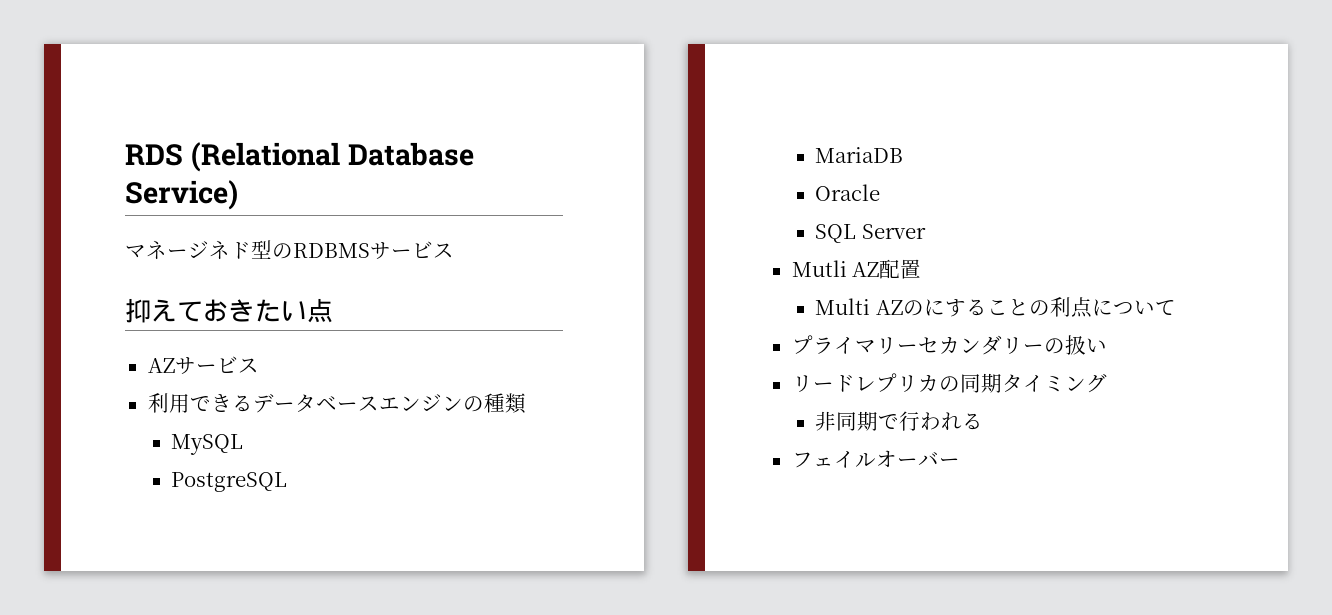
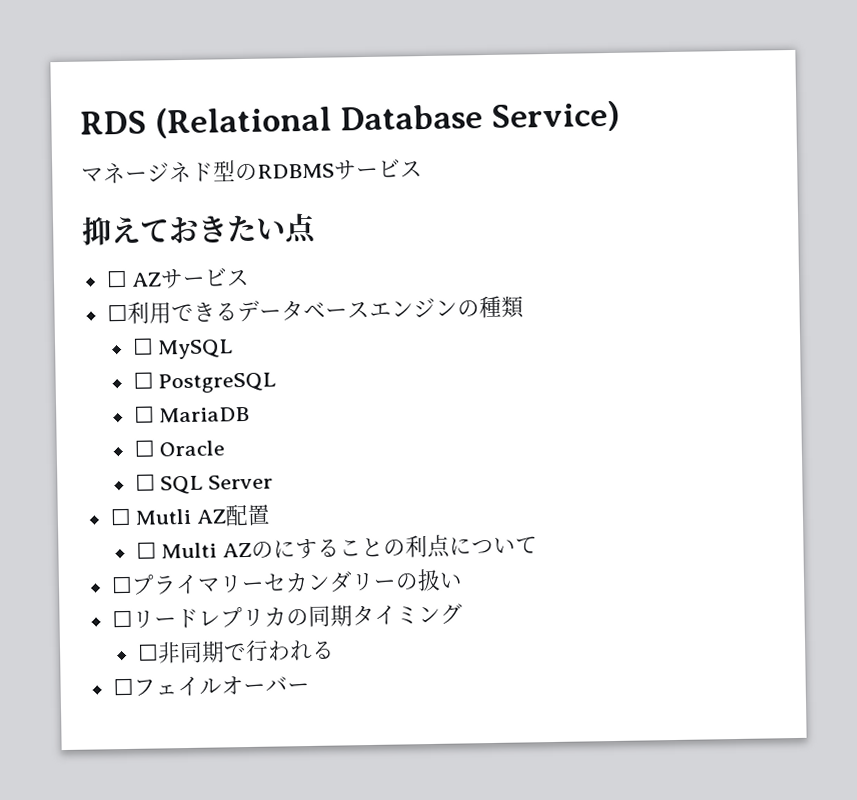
- AZサービス
+ ☐ AZサービス
- 利用できるデータベースエンジンの種類
+ ☐利用できるデータベースエンジンの種類
- MySQL
+ ☐ MySQL
- PostgreSQL
+ ☐ PostgreSQL
- MariaDB
+ ☐ MariaDB
- Oracle
+ ☐ Oracle
- SQL Server
+ ☐ SQL Server
- Mutli AZ配置
+ ☐ Mutli AZ配置
- Multi AZのにすることの利点について
+ ☐ Multi AZのにすることの利点について
- プライマリーセカンダリーの扱い
+ ☐プライマリーセカンダリーの扱い
- リードレプリカの同期タイミング
+ ☐リードレプリカの同期タイミング
- 非同期で行われる
+ ☐非同期で行われる
- フェイルオーバー
+ ☐フェイルオーバー

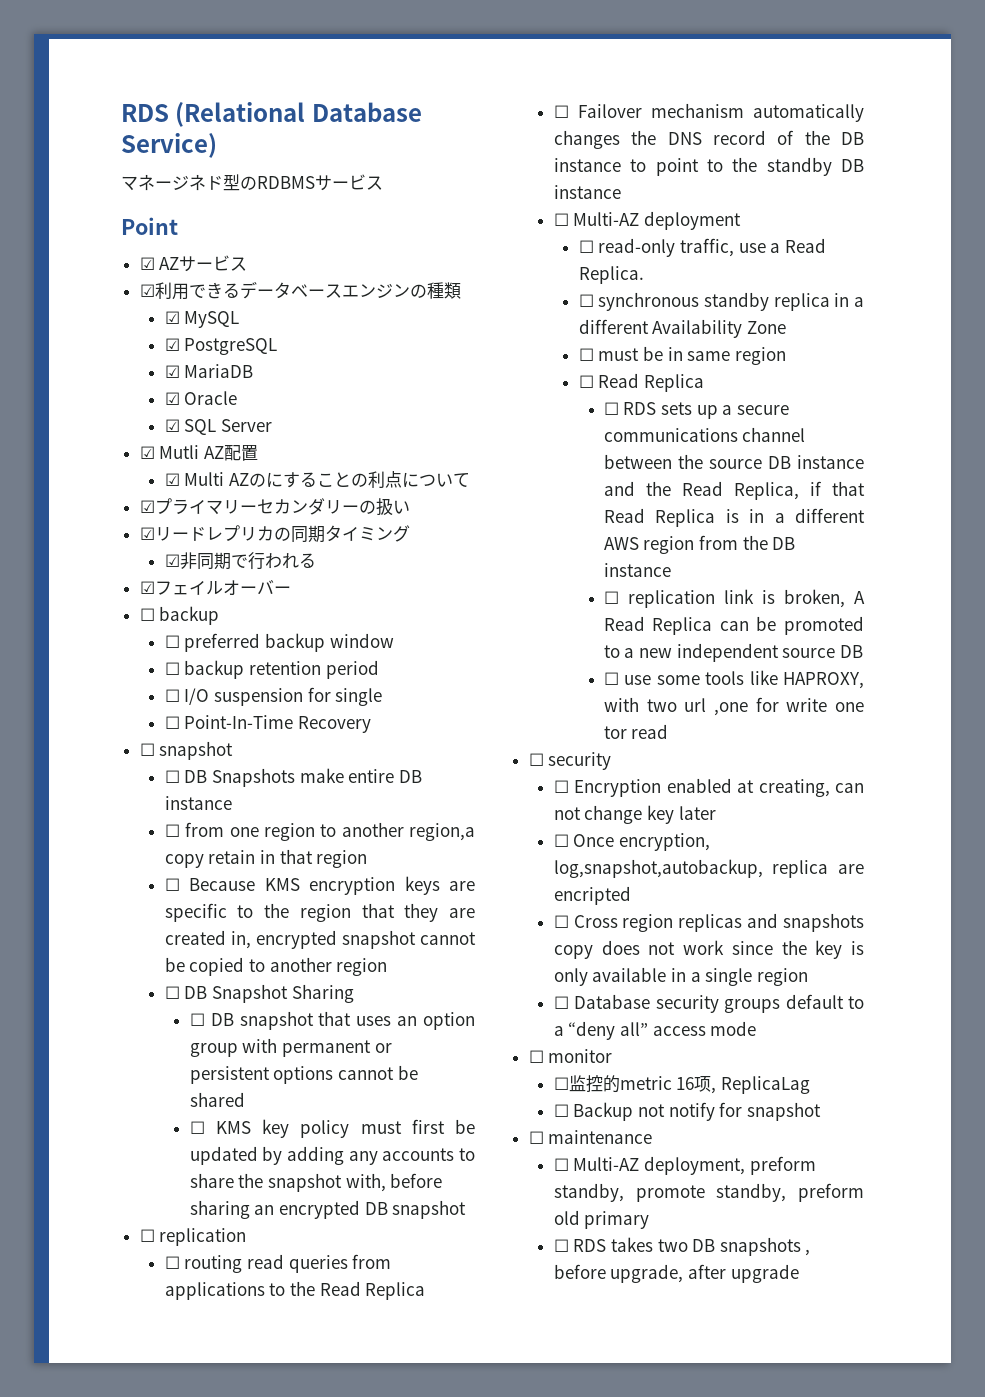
- 抑えておきたい点
- ☐ AZサービス
+ Point
+ ☑ AZサービス
- ☐利用できるデータベースエンジンの種類
+ ☑利用できるデータベースエンジンの種類
- ☐ MySQL
+ ☑ MySQL
- ☐ PostgreSQL
+ ☑ PostgreSQL
- ☐ MariaDB
+ ☑ MariaDB
- ☐ Oracle
+ ☑ Oracle
- ☐ SQL Server
+ ☑ SQL Server
- ☐ Mutli AZ配置
+ ☑ Mutli AZ配置
- ☐ Multi AZのにすることの利点について
+ ☑ Multi AZのにすることの利点について
- ☐プライマリーセカンダリーの扱い
+ ☑プライマリーセカンダリーの扱い
- ☐リードレプリカの同期タイミング
+ ☑リードレプリカの同期タイミング
- ☐非同期で行われる
+ ☑非同期で行われる
- ☐フェイルオーバー
+ ☑フェイルオーバー
+ ☐ backup
+ ☐ preferred backup window
+ ☐ backup retention period
+ ☐ I/O suspension for single
+ ☐ Point-In-Time Recovery
+ ☐ snapshot
+ ☐ DB Snapshots make entire DB instance
+ ☐ from one region to another region,a copy retain in that region
+ ☐ Because KMS encryption keys are specific to the region that they are created in, encrypted snapshot cannot be copied to another region
+ ☐ DB Snapshot Sharing
+ ☐ DB snapshot that uses an option group with permanent or persistent options cannot be shared
+ ☐ KMS key policy must first be updated by adding any accounts to share the snapshot with, before sharing an encrypted DB snapshot
+ ☐ replication
+ ☐ routing read queries from applications to the Read Replica
+ ☐ Failover mechanism automatically changes the DNS record of the DB instance to point to the standby DB instance
+ ☐ Multi-AZ deployment
+ ☐ read-only traffic, use a Read Replica.
+ ☐ synchronous standby replica in a different Availability Zone
+ ☐ must be in same region
+ ☐ Read Replica
+ ☐ RDS sets up a secure communications channel between the source DB instance and the Read Replica, if that Read Replica is in a different AWS region from the DB instance
+ ☐ replication link is broken, A Read Replica can be promoted to a new independent source DB
+ ☐ use some tools like HAPROXY, with two url ,one for write one tor read
+ ☐ security
+ ☐ Encryption enabled at creating, can not change key later
+ ☐ Once encryption, log,snapshot,autobackup, replica are encripted
+ ☐ Cross region replicas and snapshots copy does not work since the key is only available in a single region
+ ☐ Database security groups default to a “deny all” access mode
+ ☐ monitor
+ ☐监控的metric 16项, ReplicaLag
+ ☐ Backup not notify for snapshot
+ ☐ maintenance
+ ☐ Multi-AZ deployment, preform standby, promote standby, preform old primary
+ ☐ RDS takes two DB snapshots , before upgrade, after upgrade

